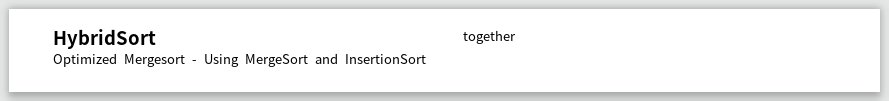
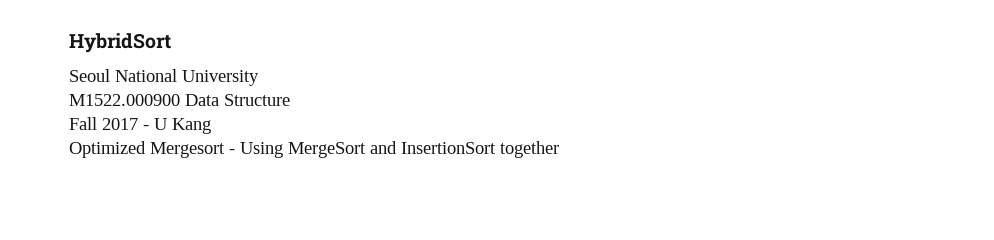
+ Seoul National University
+ M1522.000900 Data Structure
+ Fall 2017 - U Kang

